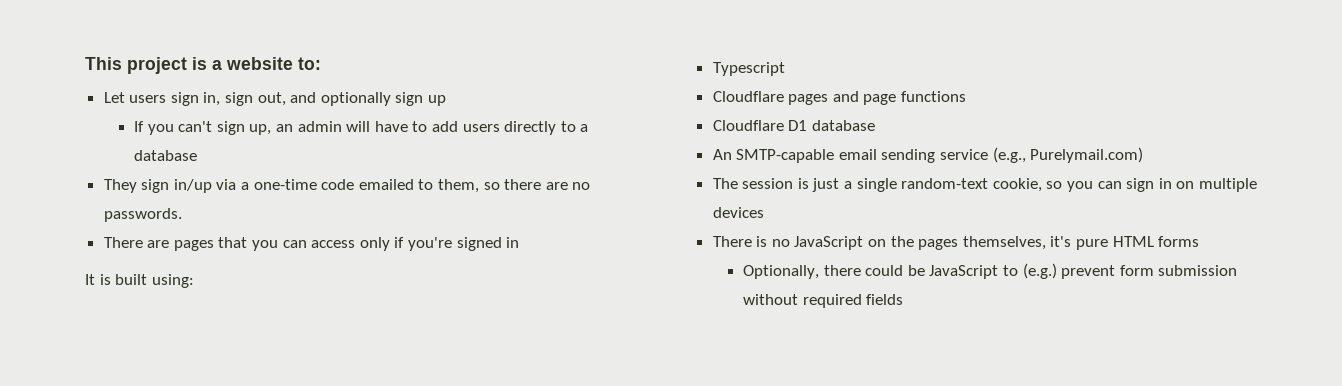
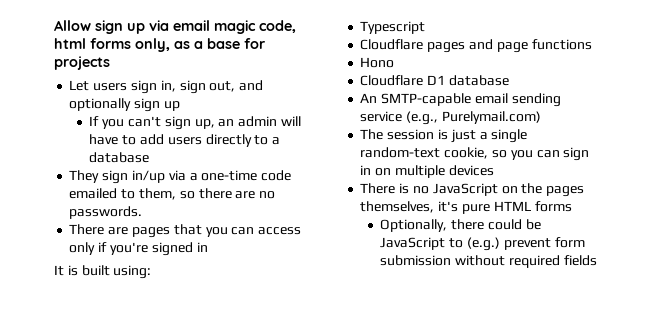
- This project is a website to:
+ Allow sign up via email magic code, html forms only, as a base for projects
+ Hono

